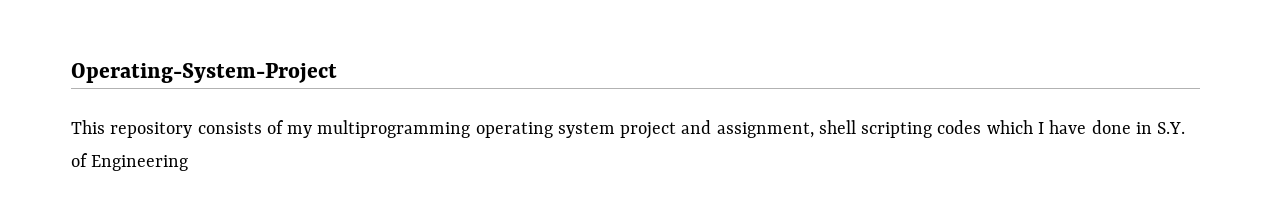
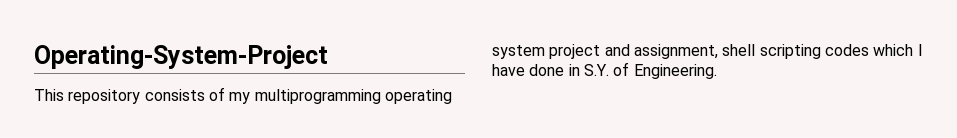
- This repository consists of my multiprogramming operating system project and assignment, shell scripting codes which I have done in S.Y. of Engineering
+ This repository consists of my multiprogramming operating system project and assignment, shell scripting codes which I have done in S.Y. of Engineering.

